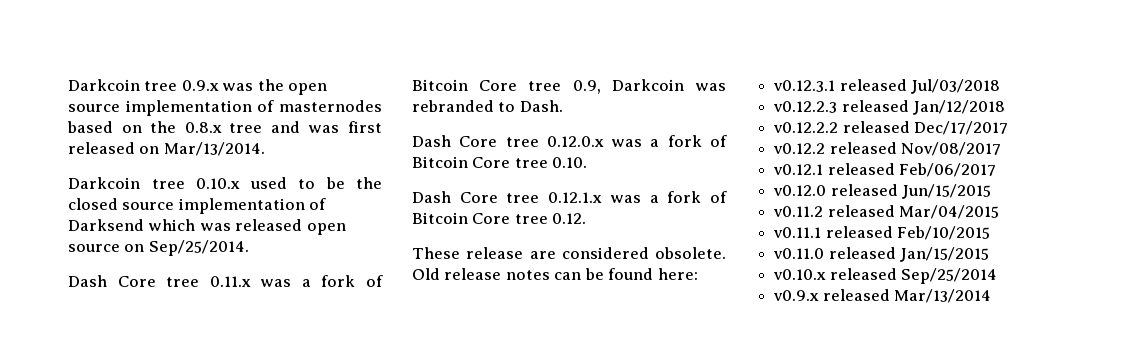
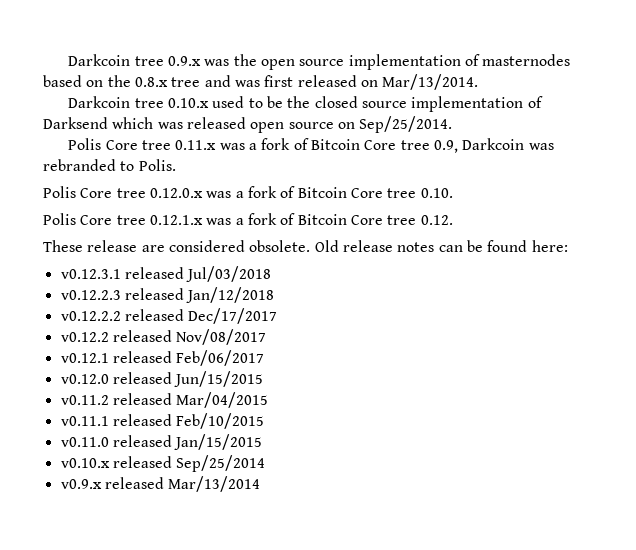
- Dash Core tree 0.11.x was a fork of Bitcoin Core tree 0.9, Darkcoin was rebranded to Dash.
- Dash Core tree 0.12.0.x was a fork of Bitcoin Core tree 0.10.
+ Polis Core tree 0.11.x was a fork of Bitcoin Core tree 0.9, Darkcoin was rebranded to Polis.
+ Polis Core tree 0.12.0.x was a fork of Bitcoin Core tree 0.10.
- Dash Core tree 0.12.1.x was a fork of Bitcoin Core tree 0.12.
+ Polis Core tree 0.12.1.x was a fork of Bitcoin Core tree 0.12.

